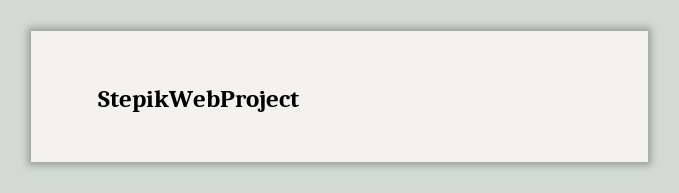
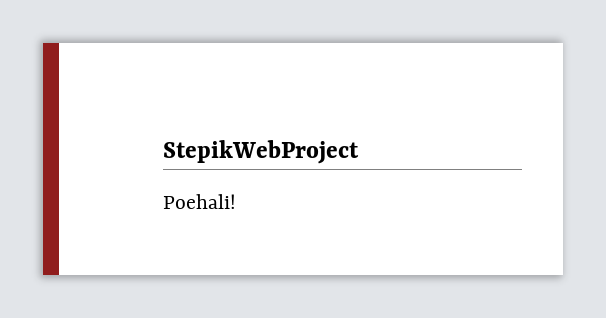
+ Poehali!

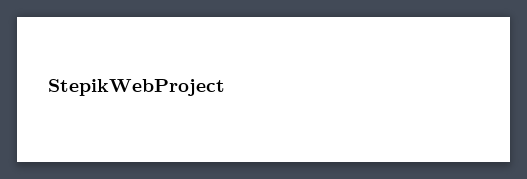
- Poehali!

